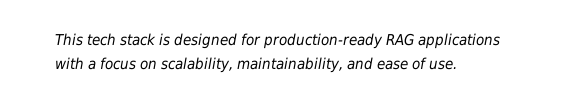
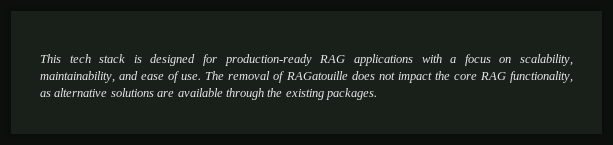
+ The removal of RAGatouille does not impact the core RAG functionality, as alternative solutions are available through the existing packages.

